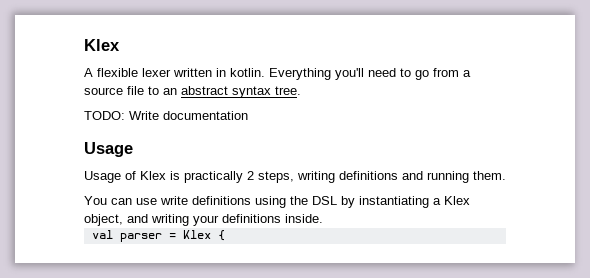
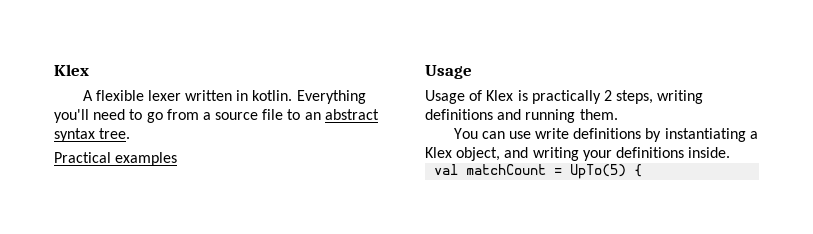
- TODO: Write documentation
+ Practical examples
- You can use write definitions using the DSL by instantiating a Klex object, and writing your definitions inside.
+ You can use write definitions by instantiating a Klex object, and writing your definitions inside.
- val parser = Klex {
+ val matchCount = UpTo(5) {

